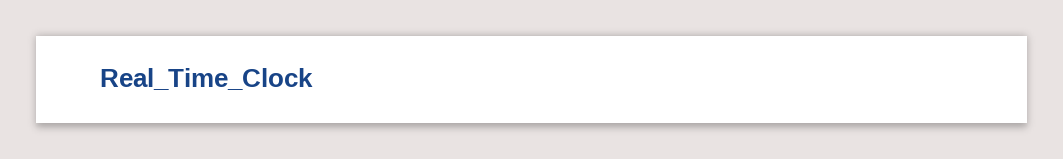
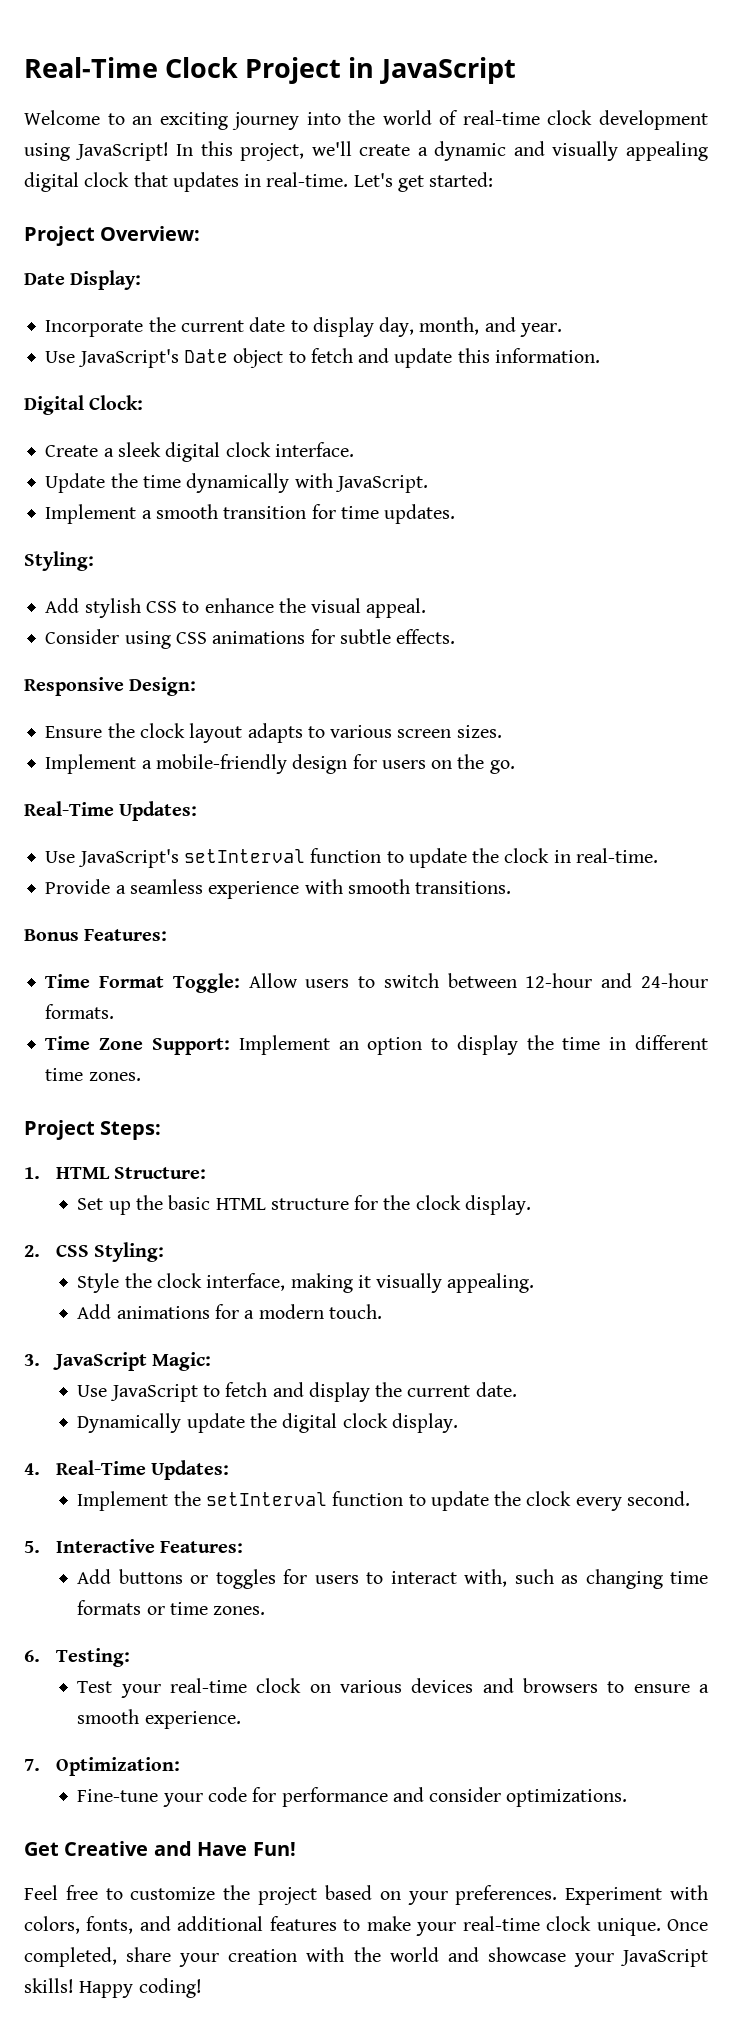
- Real_Time_Clock
+ Real-Time Clock Project in JavaScript
+ Welcome to an exciting journey into the world of real-time clock development using JavaScript! In this project, we'll create a dynamic and visually appealing digital clock that updates in real-time. Let's get started:
+ Project Overview:
+ Date Display:
+ Incorporate the current date to display day, month, and year.
+ Use JavaScript's Date object to fetch and update this information.
+ Digital Clock:
+ Create a sleek digital clock interface.
+ Update the time dynamically with JavaScript.
+ Implement a smooth transition for time updates.
+ Styling:
+ Add stylish CSS to enhance the visual appeal.
+ Consider using CSS animations for subtle effects.
+ Responsive Design:
+ Ensure the clock layout adapts to various screen sizes.
+ Implement a mobile-friendly design for users on the go.
+ Real-Time Updates:
+ Use JavaScript's setInterval function to update the clock in real-time.
+ Provide a seamless experience with smooth transitions.
+ Bonus Features:
+ Time Format Toggle: Allow users to switch between 12-hour and 24-hour formats.
+ Time Zone Support: Implement an option to display the time in different time zones.
+ Project Steps:
+ 1. HTML Structure:
+ Set up the basic HTML structure for the clock display.
+ 2. CSS Styling:
+ Style the clock interface, making it visually appealing.
+ Add animations for a modern touch.
+ 3. JavaScript Magic:
+ Use JavaScript to fetch and display the current date.
+ Dynamically update the digital clock display.
+ 4. Real-Time Updates:
+ Implement the setInterval function to update the clock every second.
+ 5. Interactive Features:
+ Add buttons or toggles for users to interact with, such as changing time formats or time zones.
+ 6. Testing:
+ Test your real-time clock on various devices and browsers to ensure a smooth experience.
+ 7. Optimization:
+ Fine-tune your code for performance and consider optimizations.
+ Get Creative and Have Fun!
+ Feel free to customize the project based on your preferences. Experiment with colors, fonts, and additional features to make your real-time clock unique. Once completed, share your creation with the world and showcase your JavaScript skills! Happy coding!

